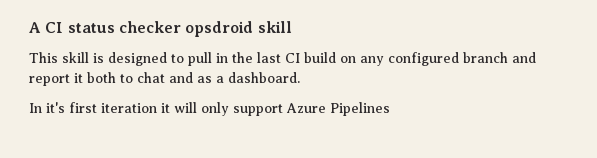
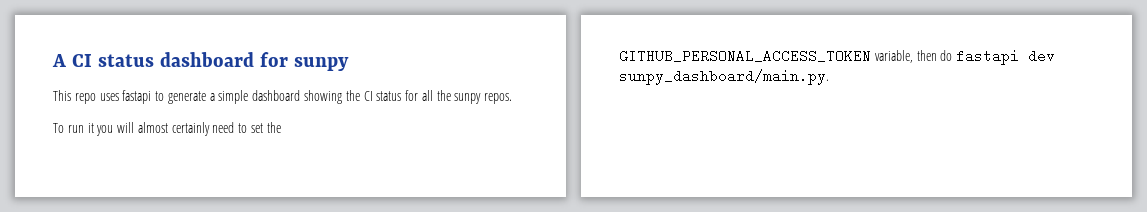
- A CI status checker opsdroid skill
- This skill is designed to pull in the last CI build on any configured branch and report it both to chat and as a dashboard.
- In it's first iteration it will only support Azure Pipelines
+ A CI status dashboard for sunpy
+ This repo uses fastapi to generate a simple dashboard showing the CI status for all the sunpy repos.
+ To run it you will almost certainly need to set the GITHUB_PERSONAL_ACCESS_TOKEN variable, then do fastapi dev sunpy_dashboard/main.py.

